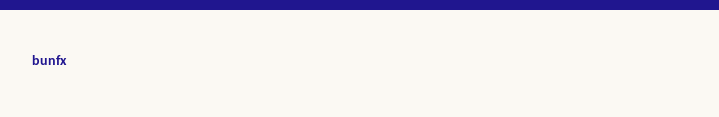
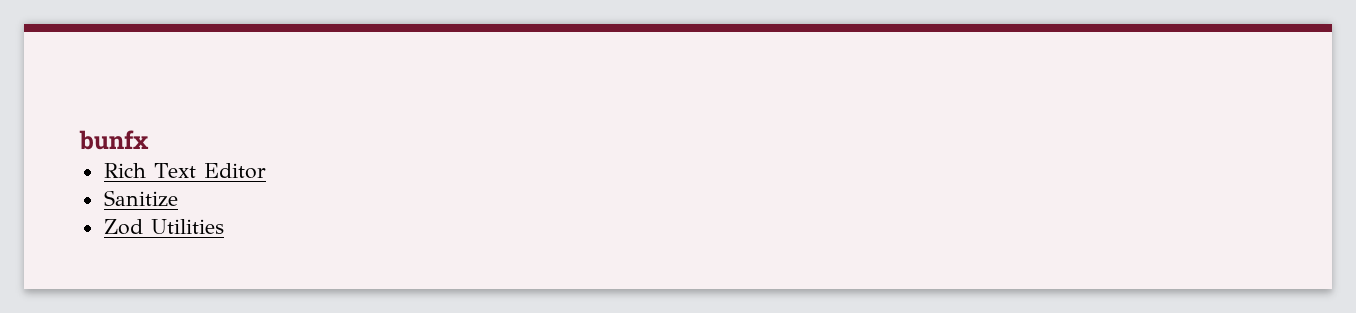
+ Rich Text Editor
+ Sanitize
+ Zod Utilities

